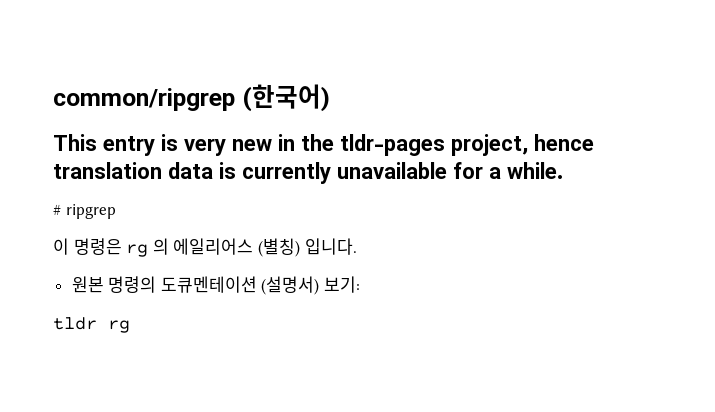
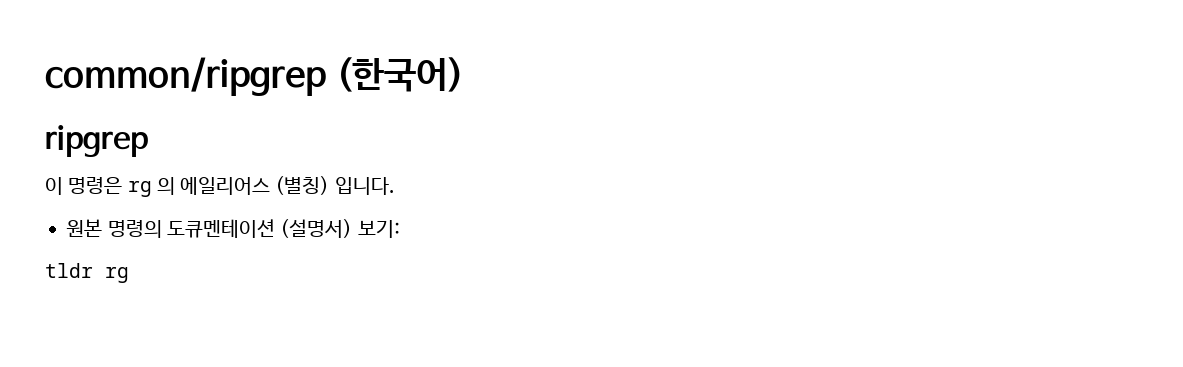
- This entry is very new in the tldr-pages project, hence translation data is currently unavailable for a while.
- # ripgrep
+ ripgrep

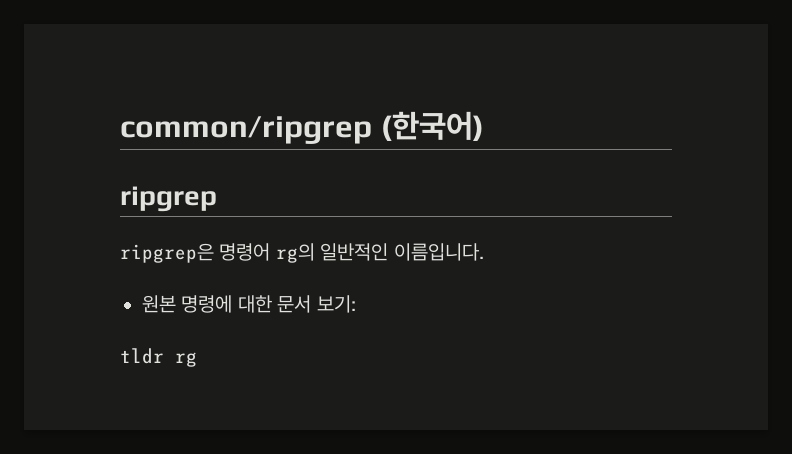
- 이 명령은 rg 의 에일리어스 (별칭) 입니다.
- 원본 명령의 도큐멘테이션 (설명서) 보기:
+ ripgrep은 명령어 rg의 일반적인 이름입니다.
+ 원본 명령에 대한 문서 보기:

